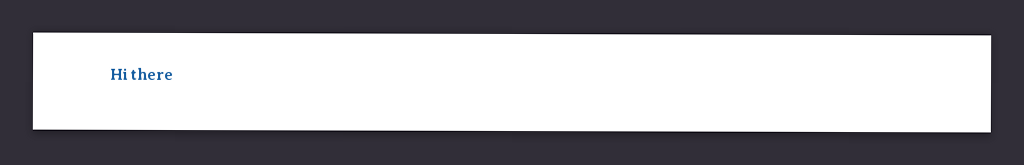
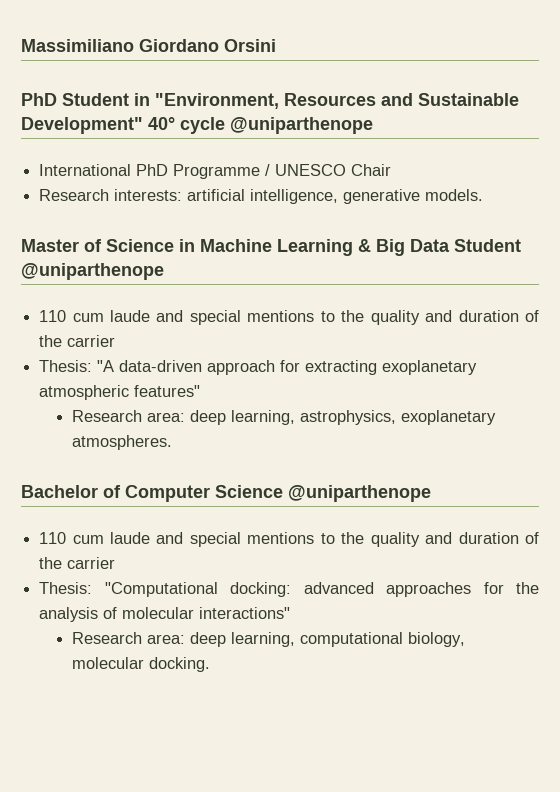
- Hi there
+ Massimiliano Giordano Orsini
+ PhD Student in "Environment, Resources and Sustainable Development" 40° cycle @uniparthenope
+ International PhD Programme / UNESCO Chair
+ Research interests: artificial intelligence, generative models.
+ Master of Science in Machine Learning & Big Data Student @uniparthenope
+ 110 cum laude and special mentions to the quality and duration of the carrier
+ Thesis: "A data-driven approach for extracting exoplanetary atmospheric features"
+ Research area: deep learning, astrophysics, exoplanetary atmospheres.
+ Bachelor of Computer Science @uniparthenope
+ 110 cum laude and special mentions to the quality and duration of the carrier
+ Thesis: "Computational docking: advanced approaches for the analysis of molecular interactions"
+ Research area: deep learning, computational biology, molecular docking.

